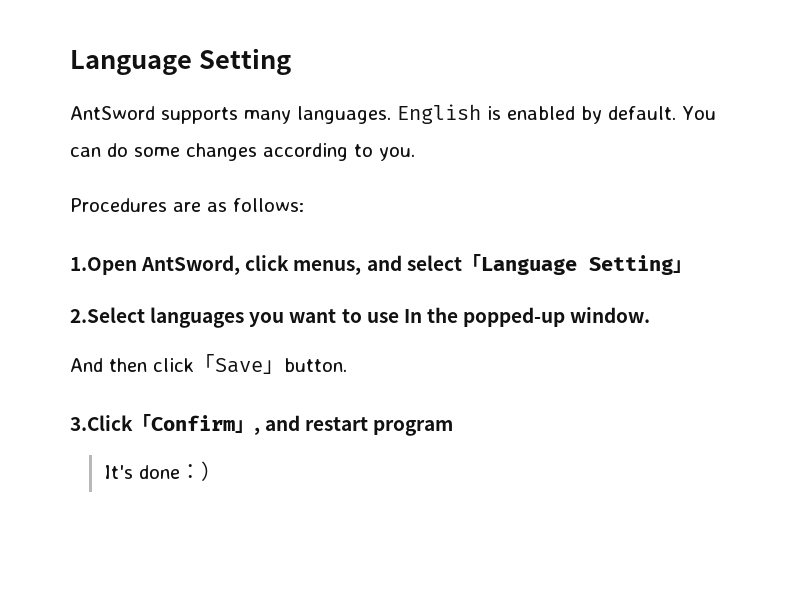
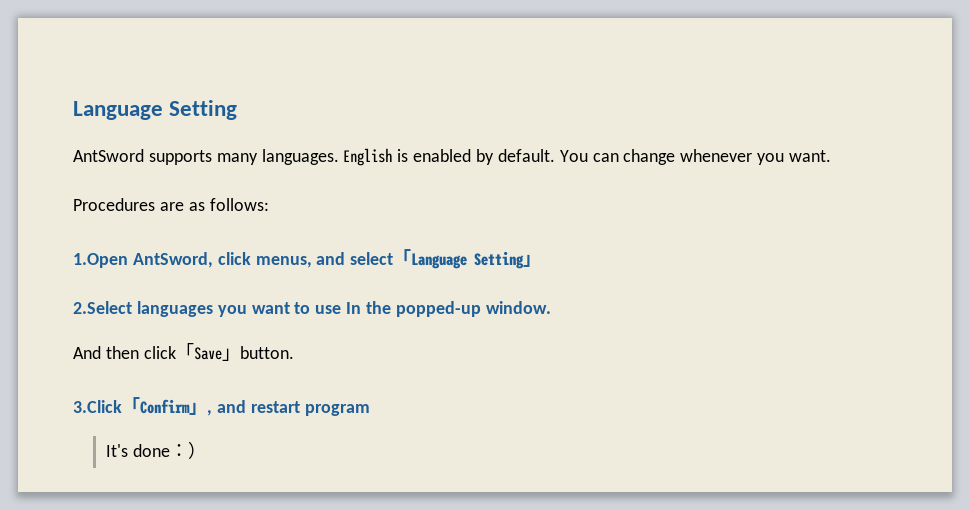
- You can do some changes according to you.
+ You can change whenever you want.

